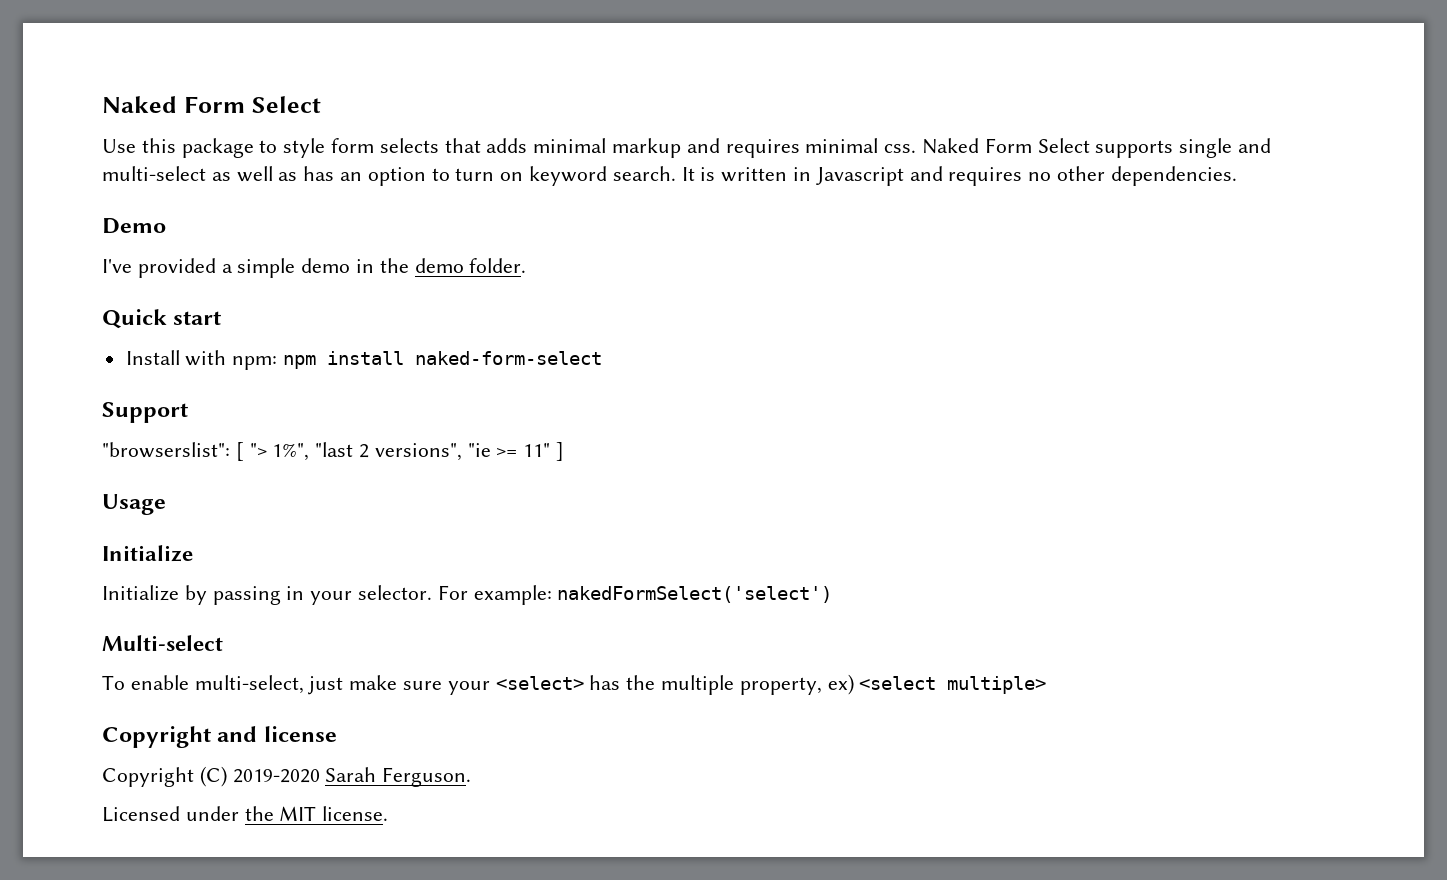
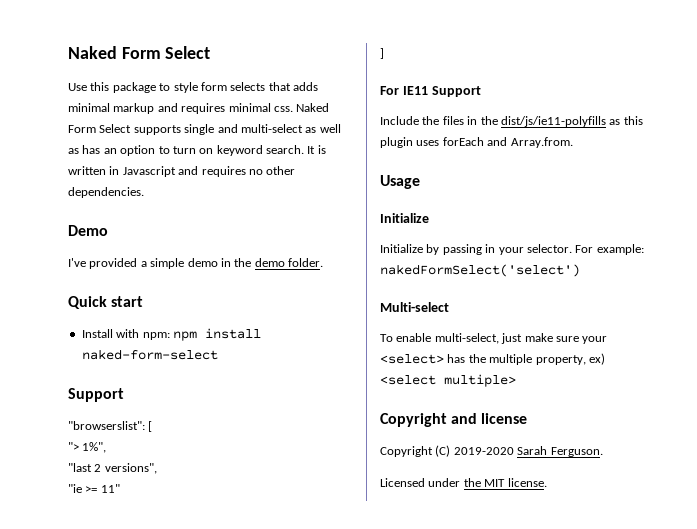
- "browserslist": [ "> 1%", "last 2 versions", "ie >= 11" ]
+ "browserslist": [
+ "> 1%",
+ "last 2 versions",
+ "ie >= 11"
+ ]
+ For IE11 Support
+ Include the files in the dist/js/ie11-polyfills as this plugin uses forEach and Array.from.

